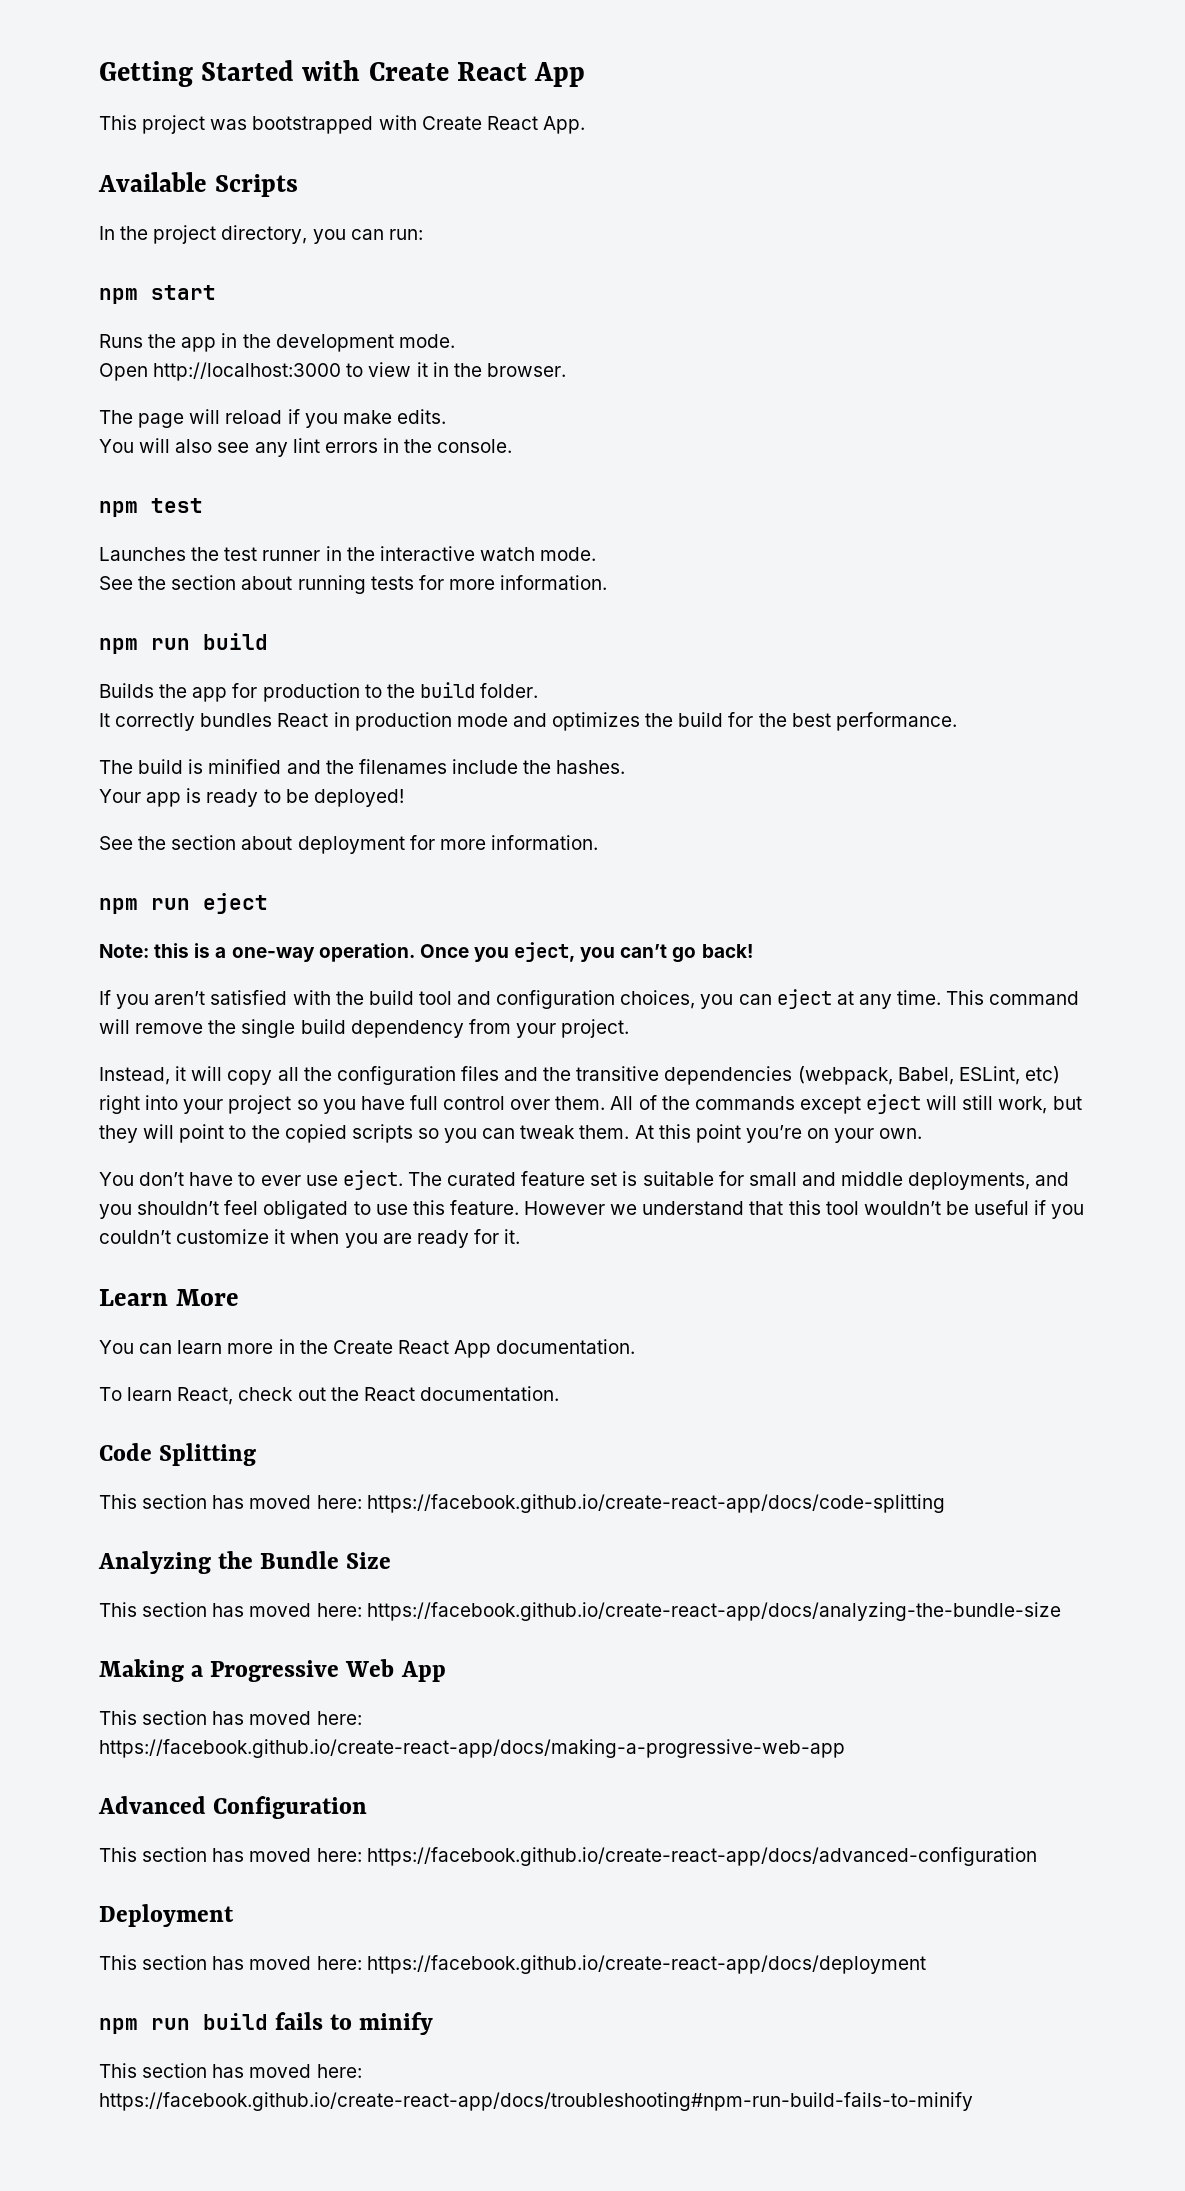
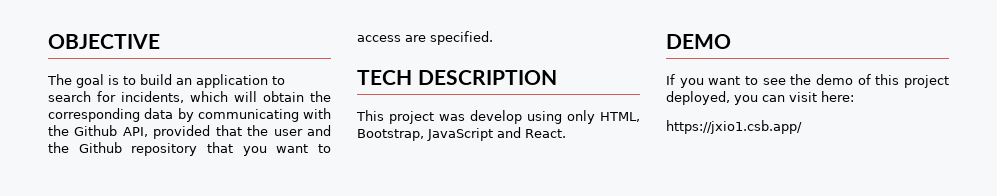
- Getting Started with Create React App
- This project was bootstrapped with Create React App.
- Available Scripts
- In the project directory, you can run:
- npm start
- Runs the app in the development mode.
- Open http://localhost:3000 to view it in the browser.
- The page will reload if you make edits.
- You will also see any lint errors in the console.
- npm test
- Launches the test runner in the interactive watch mode.
- See the section about running tests for more information.
- npm run build
- Builds the app for production to the build folder.
- It correctly bundles React in production mode and optimizes the build for the best performance.
- The build is minified and the filenames include the hashes.
- Your app is ready to be deployed!
- See the section about deployment for more information.
- npm run eject
- Note: this is a one-way operation. Once you eject, you can’t go back!
- If you aren’t satisfied with the build tool and configuration choices, you can eject at any time. This command will remove the single build dependency from your project.
- Instead, it will copy all the configuration files and the transitive dependencies (webpack, Babel, ESLint, etc) right into your project so you have full control over them. All of the commands except eject will still work, but they will point to the copied scripts so you can tweak them. At this point you’re on your own.
- You don’t have to ever use eject. The curated feature set is suitable for small and middle deployments, and you shouldn’t feel obligated to use this feature. However we understand that this tool wouldn’t be useful if you couldn’t customize it when you are ready for it.
- Learn More
- You can learn more in the Create React App documentation.
- To learn React, check out the React documentation.
- Code Splitting
- This section has moved here: https://facebook.github.io/create-react-app/docs/code-splitting
- Analyzing the Bundle Size
- This section has moved here: https://facebook.github.io/create-react-app/docs/analyzing-the-bundle-size
- Making a Progressive Web App
- This section has moved here: https://facebook.github.io/create-react-app/docs/making-a-progressive-web-app
- Advanced Configuration
- This section has moved here: https://facebook.github.io/create-react-app/docs/advanced-configuration
- Deployment
- This section has moved here: https://facebook.github.io/create-react-app/docs/deployment
- npm run build fails to minify
- This section has moved here: https://facebook.github.io/create-react-app/docs/troubleshooting#npm-run-build-fails-to-minify
+ OBJECTIVE
+ The goal is to build an application to search for incidents, which will obtain the corresponding data by communicating with the Github API, provided that the user and the Github repository that you want to access are specified.
+ TECH DESCRIPTION
+ This project was develop using only HTML, Bootstrap, JavaScript and React.
+ DEMO
+ If you want to see the demo of this project deployed, you can visit here:
+ https://jxio1.csb.app/

